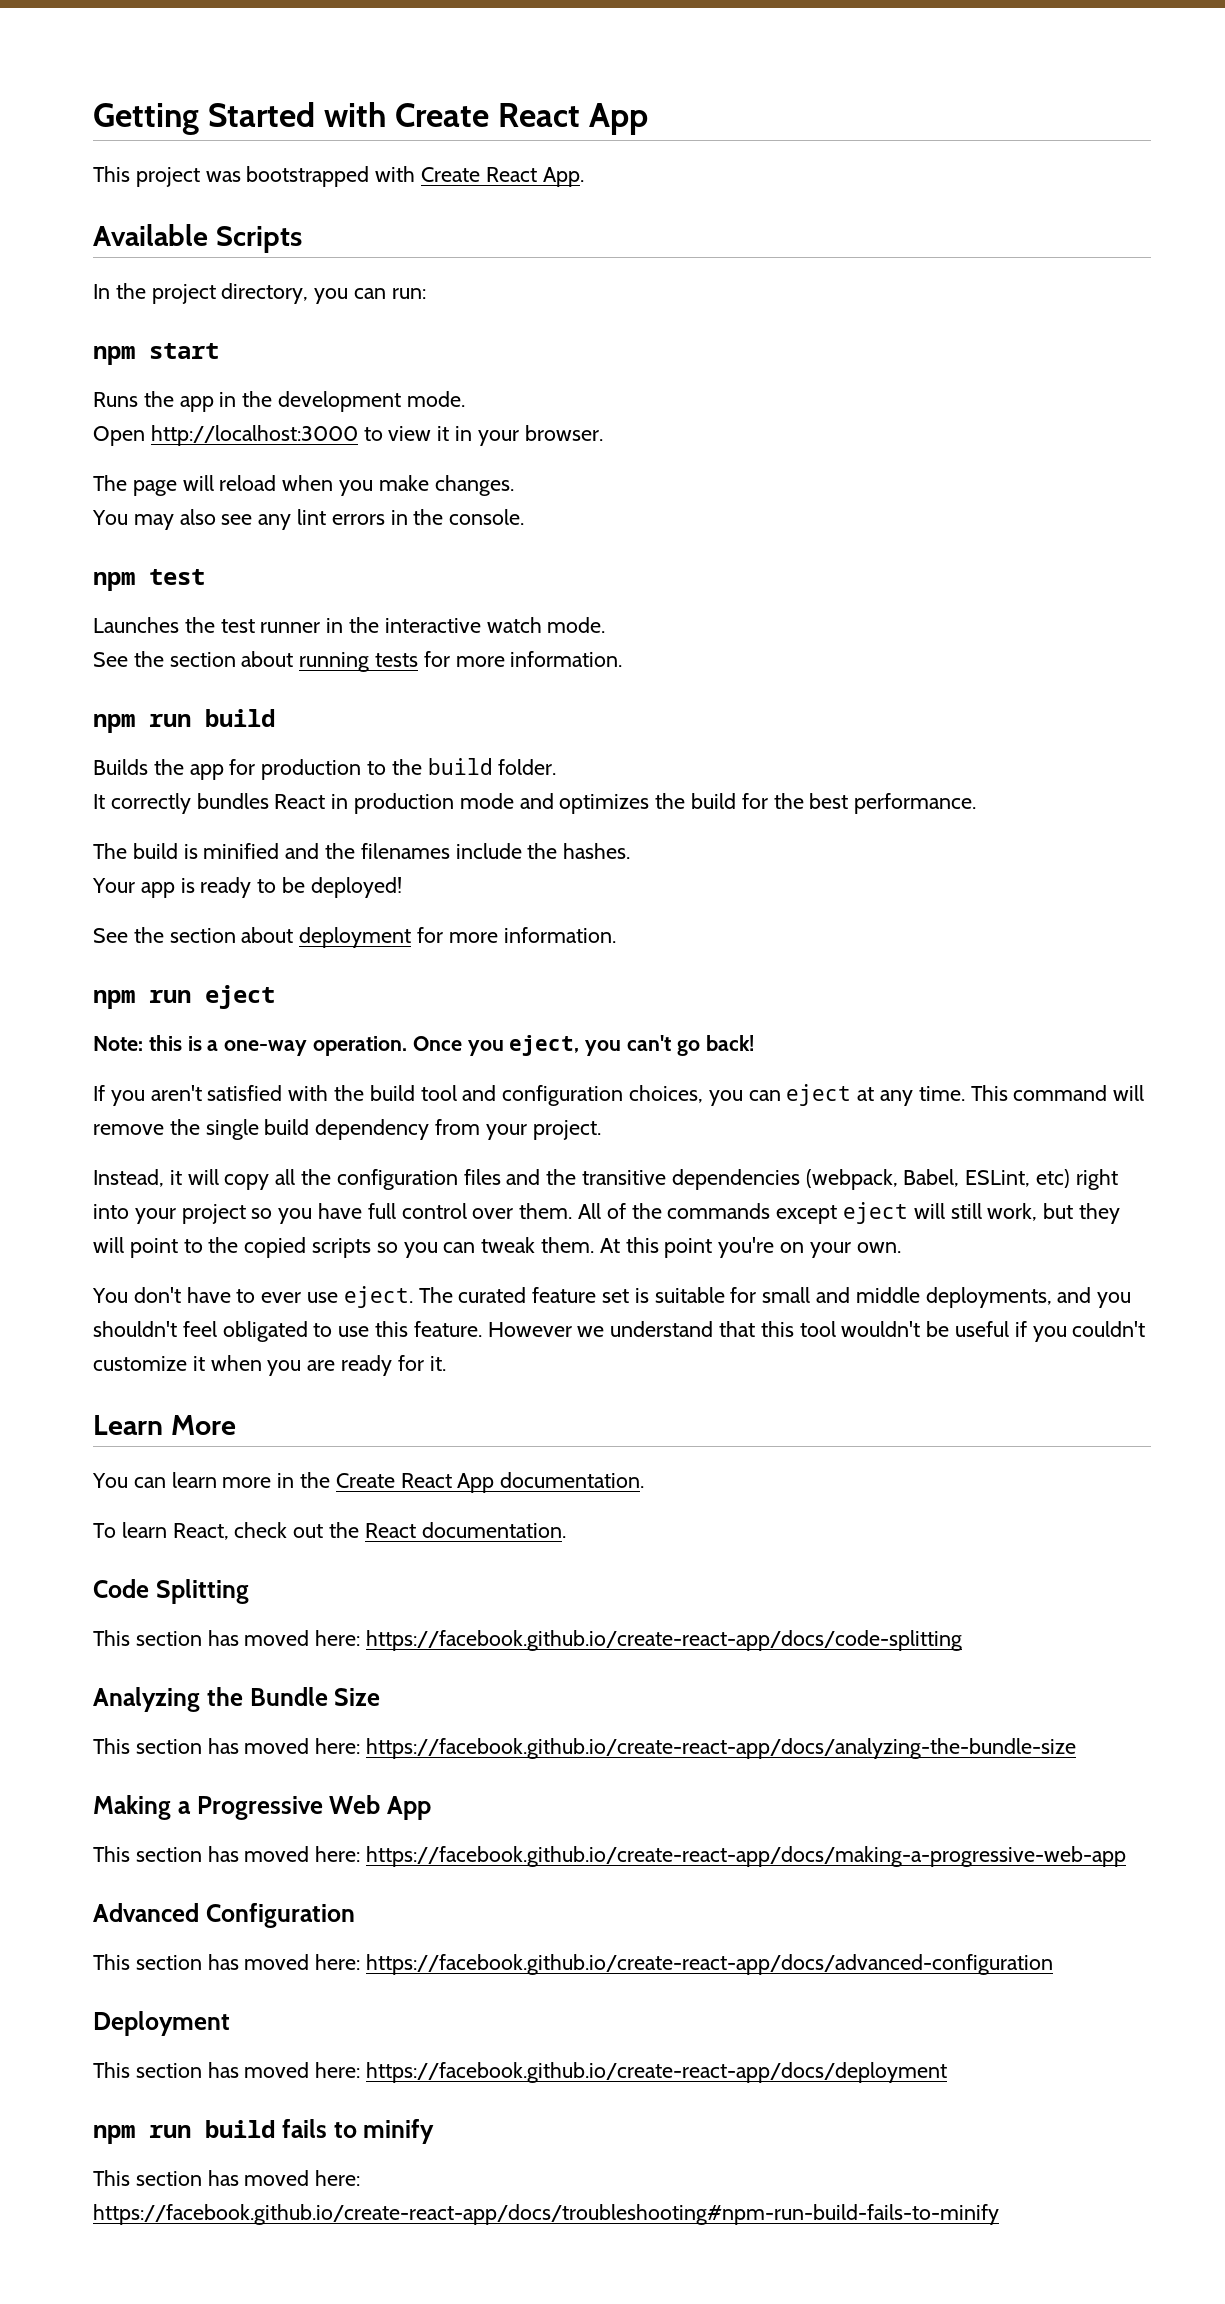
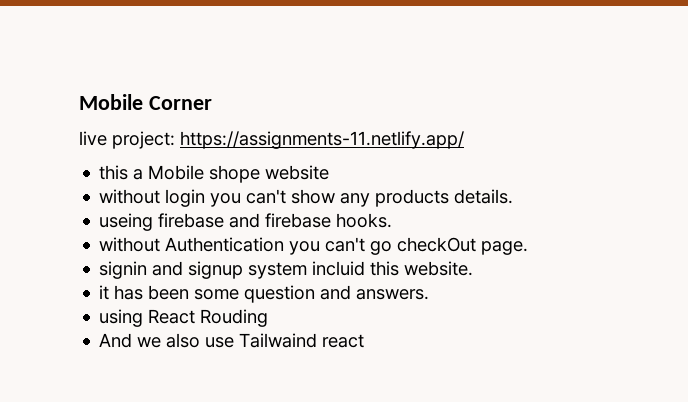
- Getting Started with Create React App
- This project was bootstrapped with Create React App.
- Available Scripts
- In the project directory, you can run:
- npm start
- Runs the app in the development mode.
- Open http://localhost:3000 to view it in your browser.
- The page will reload when you make changes.
- You may also see any lint errors in the console.
- npm test
- Launches the test runner in the interactive watch mode.
- See the section about running tests for more information.
- npm run build
- Builds the app for production to the build folder.
- It correctly bundles React in production mode and optimizes the build for the best performance.
- The build is minified and the filenames include the hashes.
- Your app is ready to be deployed!
- See the section about deployment for more information.
- npm run eject
- Note: this is a one-way operation. Once you eject, you can't go back!
- If you aren't satisfied with the build tool and configuration choices, you can eject at any time. This command will remove the single build dependency from your project.
- Instead, it will copy all the configuration files and the transitive dependencies (webpack, Babel, ESLint, etc) right into your project so you have full control over them. All of the commands except eject will still work, but they will point to the copied scripts so you can tweak them. At this point you're on your own.
- You don't have to ever use eject. The curated feature set is suitable for small and middle deployments, and you shouldn't feel obligated to use this feature. However we understand that this tool wouldn't be useful if you couldn't customize it when you are ready for it.
- Learn More
- You can learn more in the Create React App documentation.
- To learn React, check out the React documentation.
- Code Splitting
- This section has moved here: https://facebook.github.io/create-react-app/docs/code-splitting
- Analyzing the Bundle Size
- This section has moved here: https://facebook.github.io/create-react-app/docs/analyzing-the-bundle-size
- Making a Progressive Web App
- This section has moved here: https://facebook.github.io/create-react-app/docs/making-a-progressive-web-app
- Advanced Configuration
- This section has moved here: https://facebook.github.io/create-react-app/docs/advanced-configuration
- Deployment
- This section has moved here: https://facebook.github.io/create-react-app/docs/deployment
- npm run build fails to minify
- This section has moved here: https://facebook.github.io/create-react-app/docs/troubleshooting#npm-run-build-fails-to-minify
+ Mobile Corner
+ live project: https://assignments-11.netlify.app/
+ this a Mobile shope website
+ without login you can't show any products details.
+ useing firebase and firebase hooks.
+ without Authentication you can't go checkOut page.
+ signin and signup system incluid this website.
+ it has been some question and answers.
+ using React Rouding
+ And we also use Tailwaind react

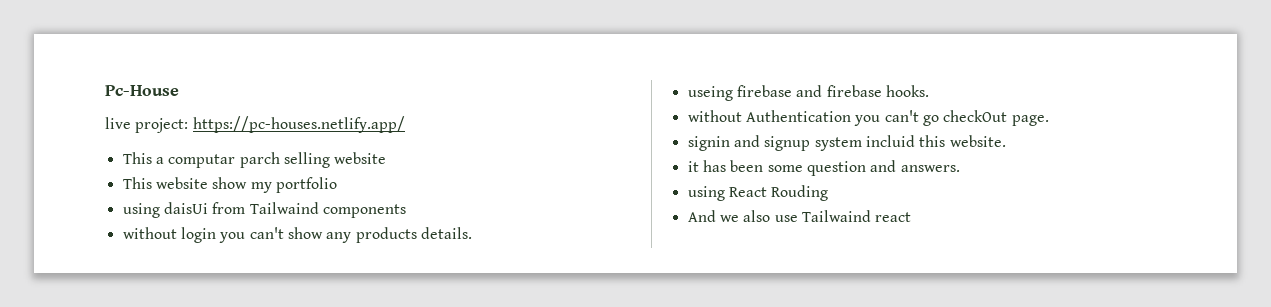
- Mobile Corner
+ Pc-House
- live project: https://assignments-11.netlify.app/
- this a Mobile shope website
+ live project: https://pc-houses.netlify.app/
+ This a computar parch selling website
+ This website show my portfolio
+ using daisUi from Tailwaind components

